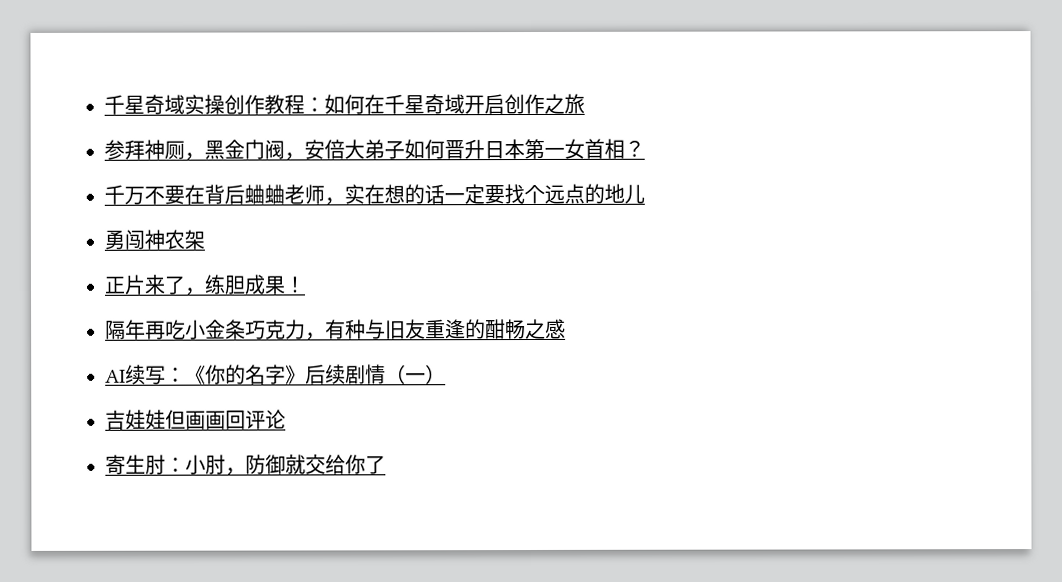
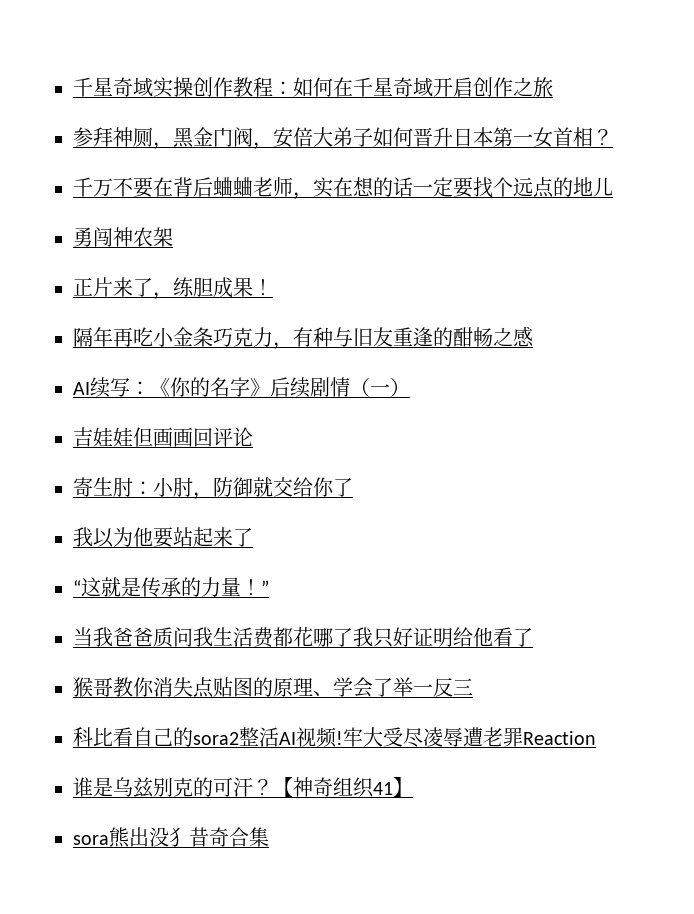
+ 我以为他要站起来了
+ “这就是传承的力量！”
+ 当我爸爸质问我生活费都花哪了我只好证明给他看了
+ 猴哥教你消失点贴图的原理、学会了举一反三
+ 科比看自己的sora2整活AI视频!牢大受尽凌辱遭老罪Reaction
+ 谁是乌兹别克的可汗？【神奇组织41】
+ sora熊出没犭昔奇合集

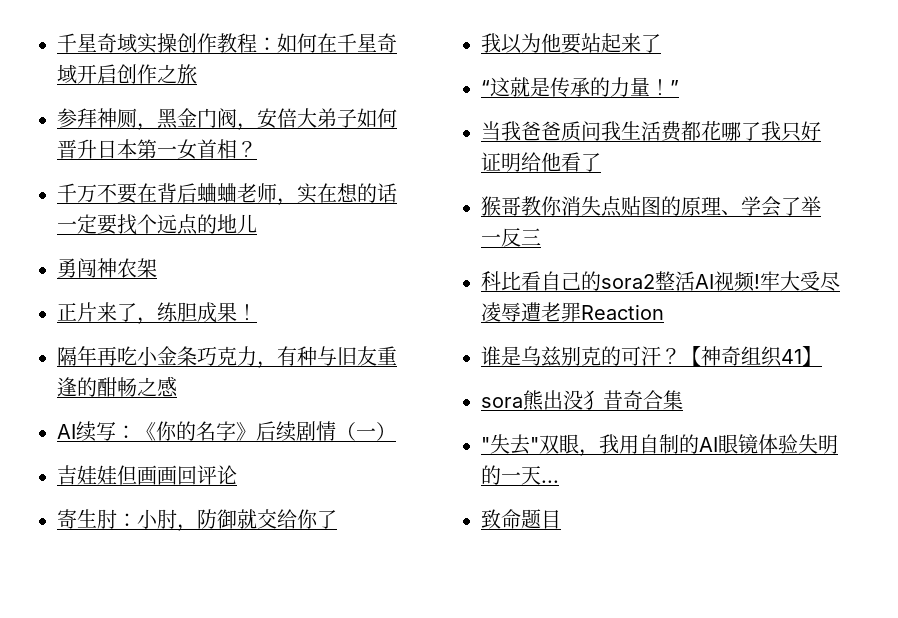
+ "失去"双眼，我用自制的AI眼镜体验失明的一天...
+ 致命题目

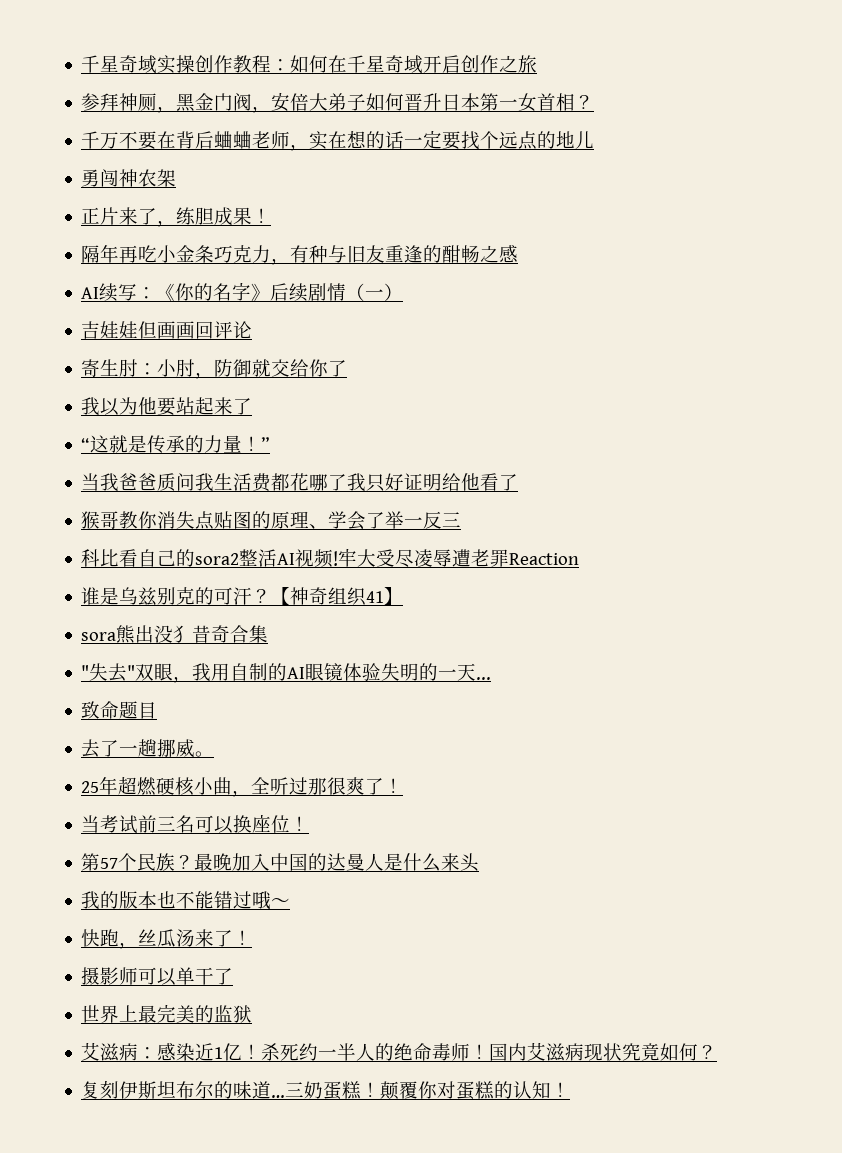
+ 去了一趟挪威。
+ 25年超燃硬核小曲，全听过那很爽了！
+ 当考试前三名可以换座位！
+ 第57个民族？最晚加入中国的达曼人是什么来头
+ 我的版本也不能错过哦～
+ 快跑，丝瓜汤来了！
+ 摄影师可以单干了
+ 世界上最完美的监狱
+ 艾滋病：感染近1亿！杀死约一半人的绝命毒师！国内艾滋病现状究竟如何？
+ 复刻伊斯坦布尔的味道…三奶蛋糕！颠覆你对蛋糕的认知！

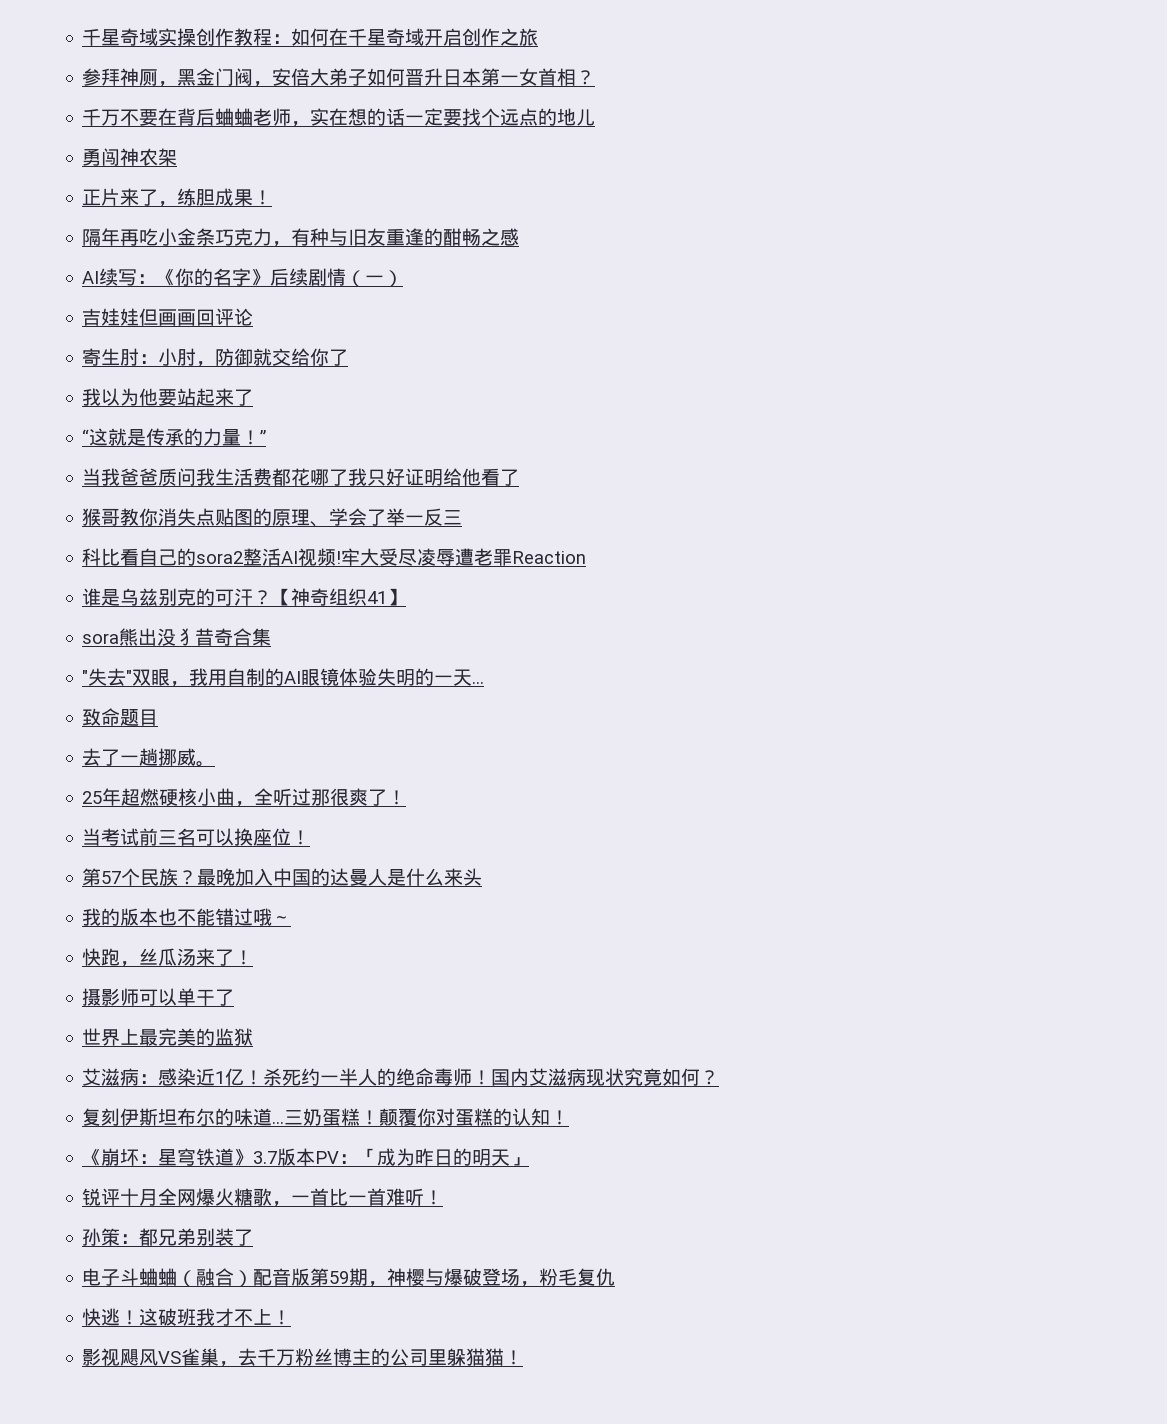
+ 《崩坏：星穹铁道》3.7版本PV：「成为昨日的明天」
+ 锐评十月全网爆火糖歌，一首比一首难听！
+ 孙策：都兄弟别装了
+ 电子斗蛐蛐（融合）配音版第59期，神樱与爆破登场，粉毛复仇
+ 快逃！这破班我才不上！
+ 影视飓风VS雀巢，去千万粉丝博主的公司里躲猫猫！

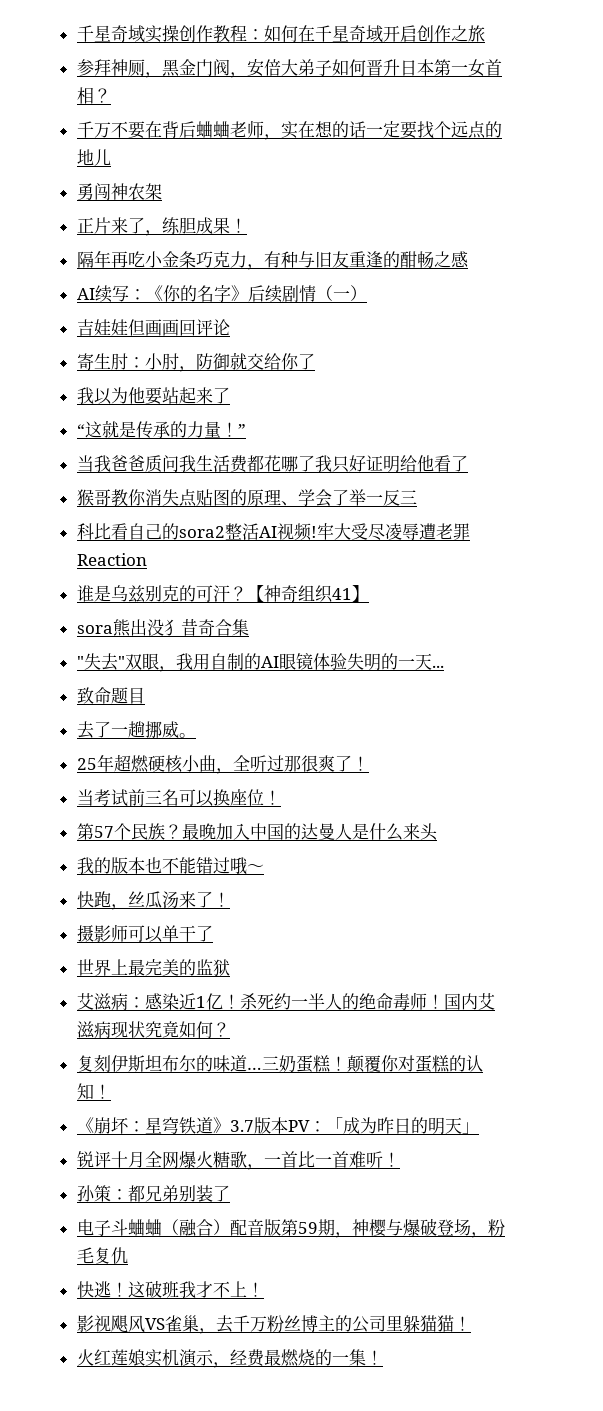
+ 火红莲娘实机演示，经费最燃烧的一集！

